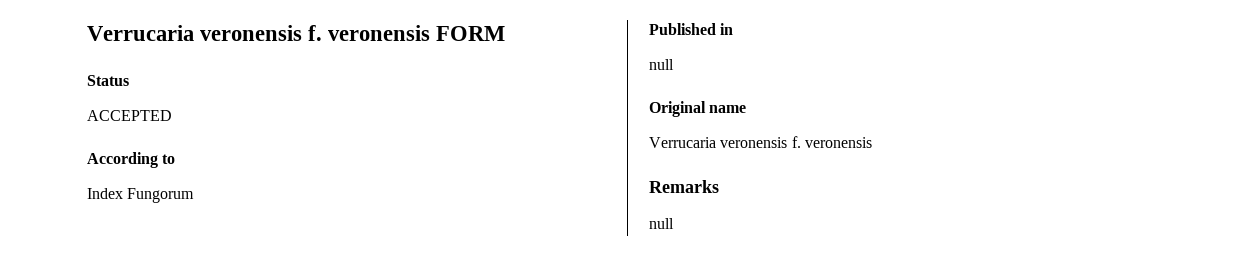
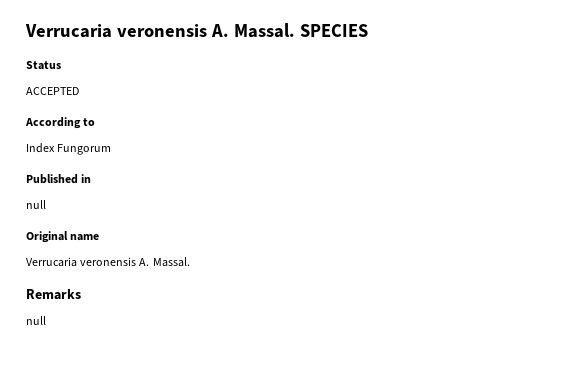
- Verrucaria veronensis f. veronensis FORM
+ Verrucaria veronensis A. Massal. SPECIES
  Original name
- Verrucaria veronensis f. veronensis
+ Verrucaria veronensis A. Massal.

